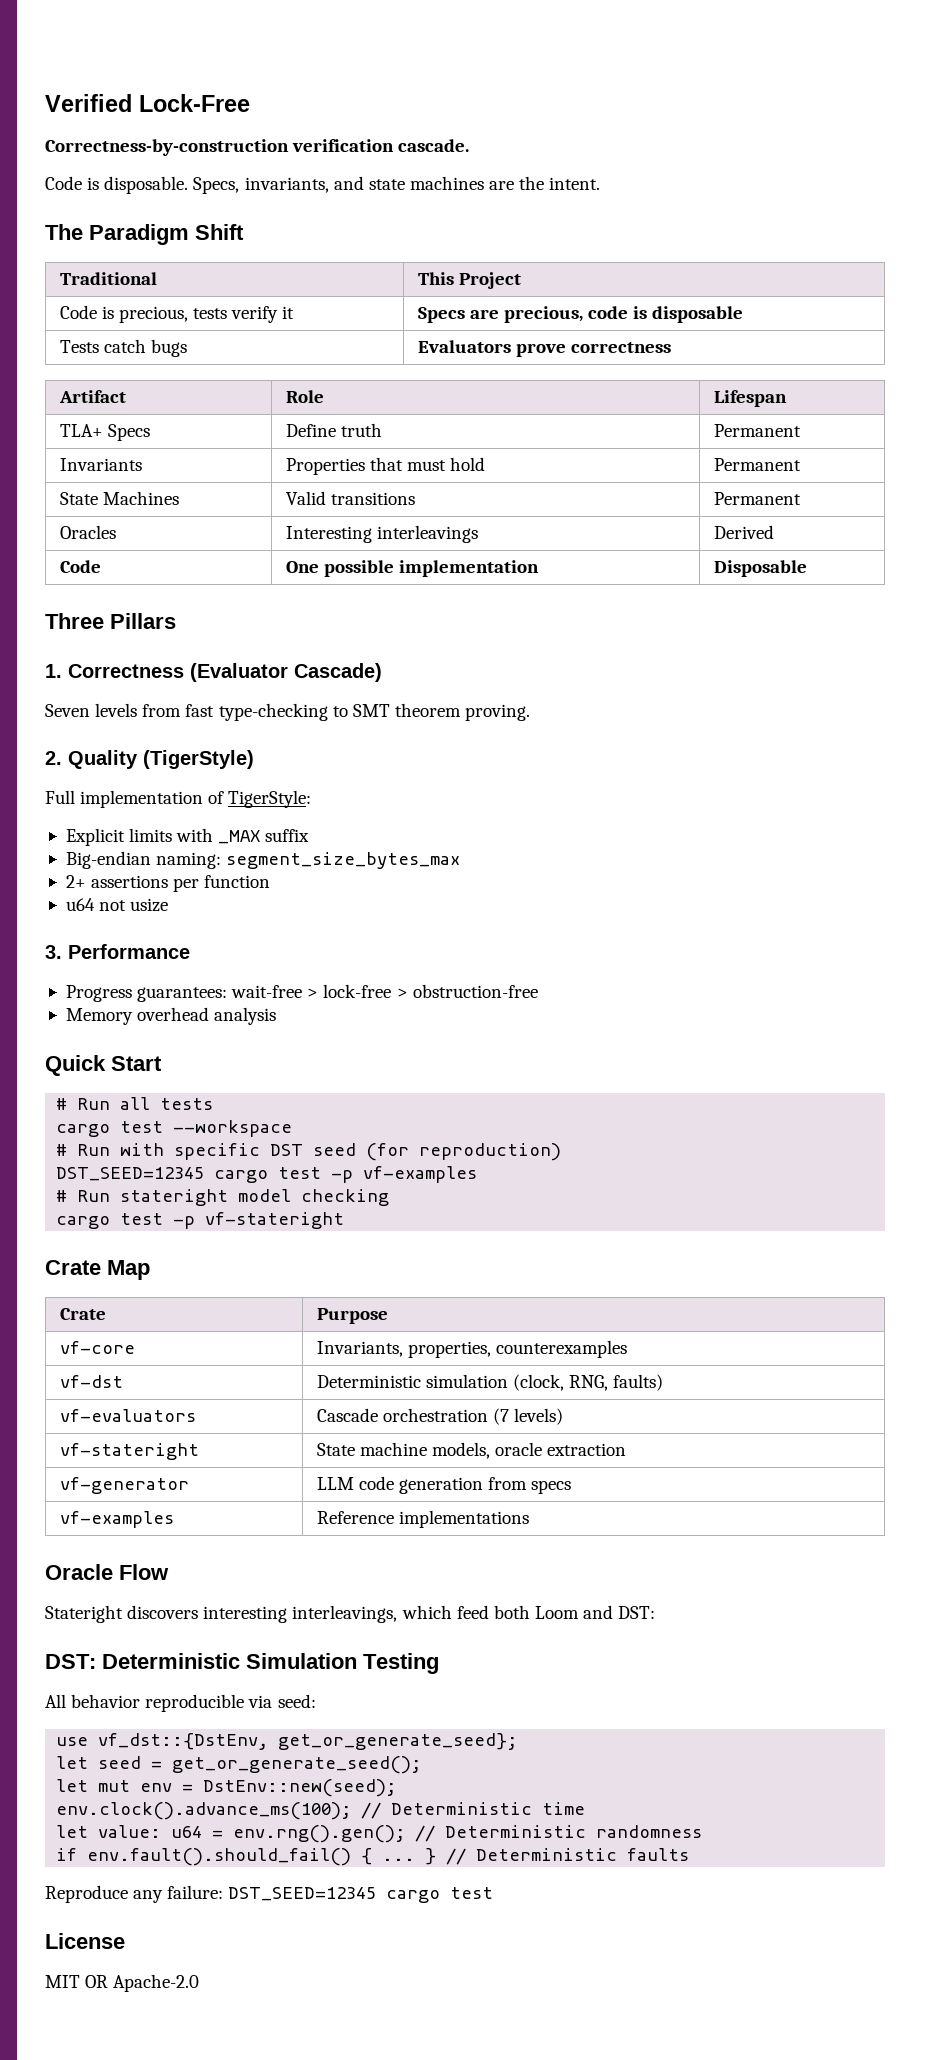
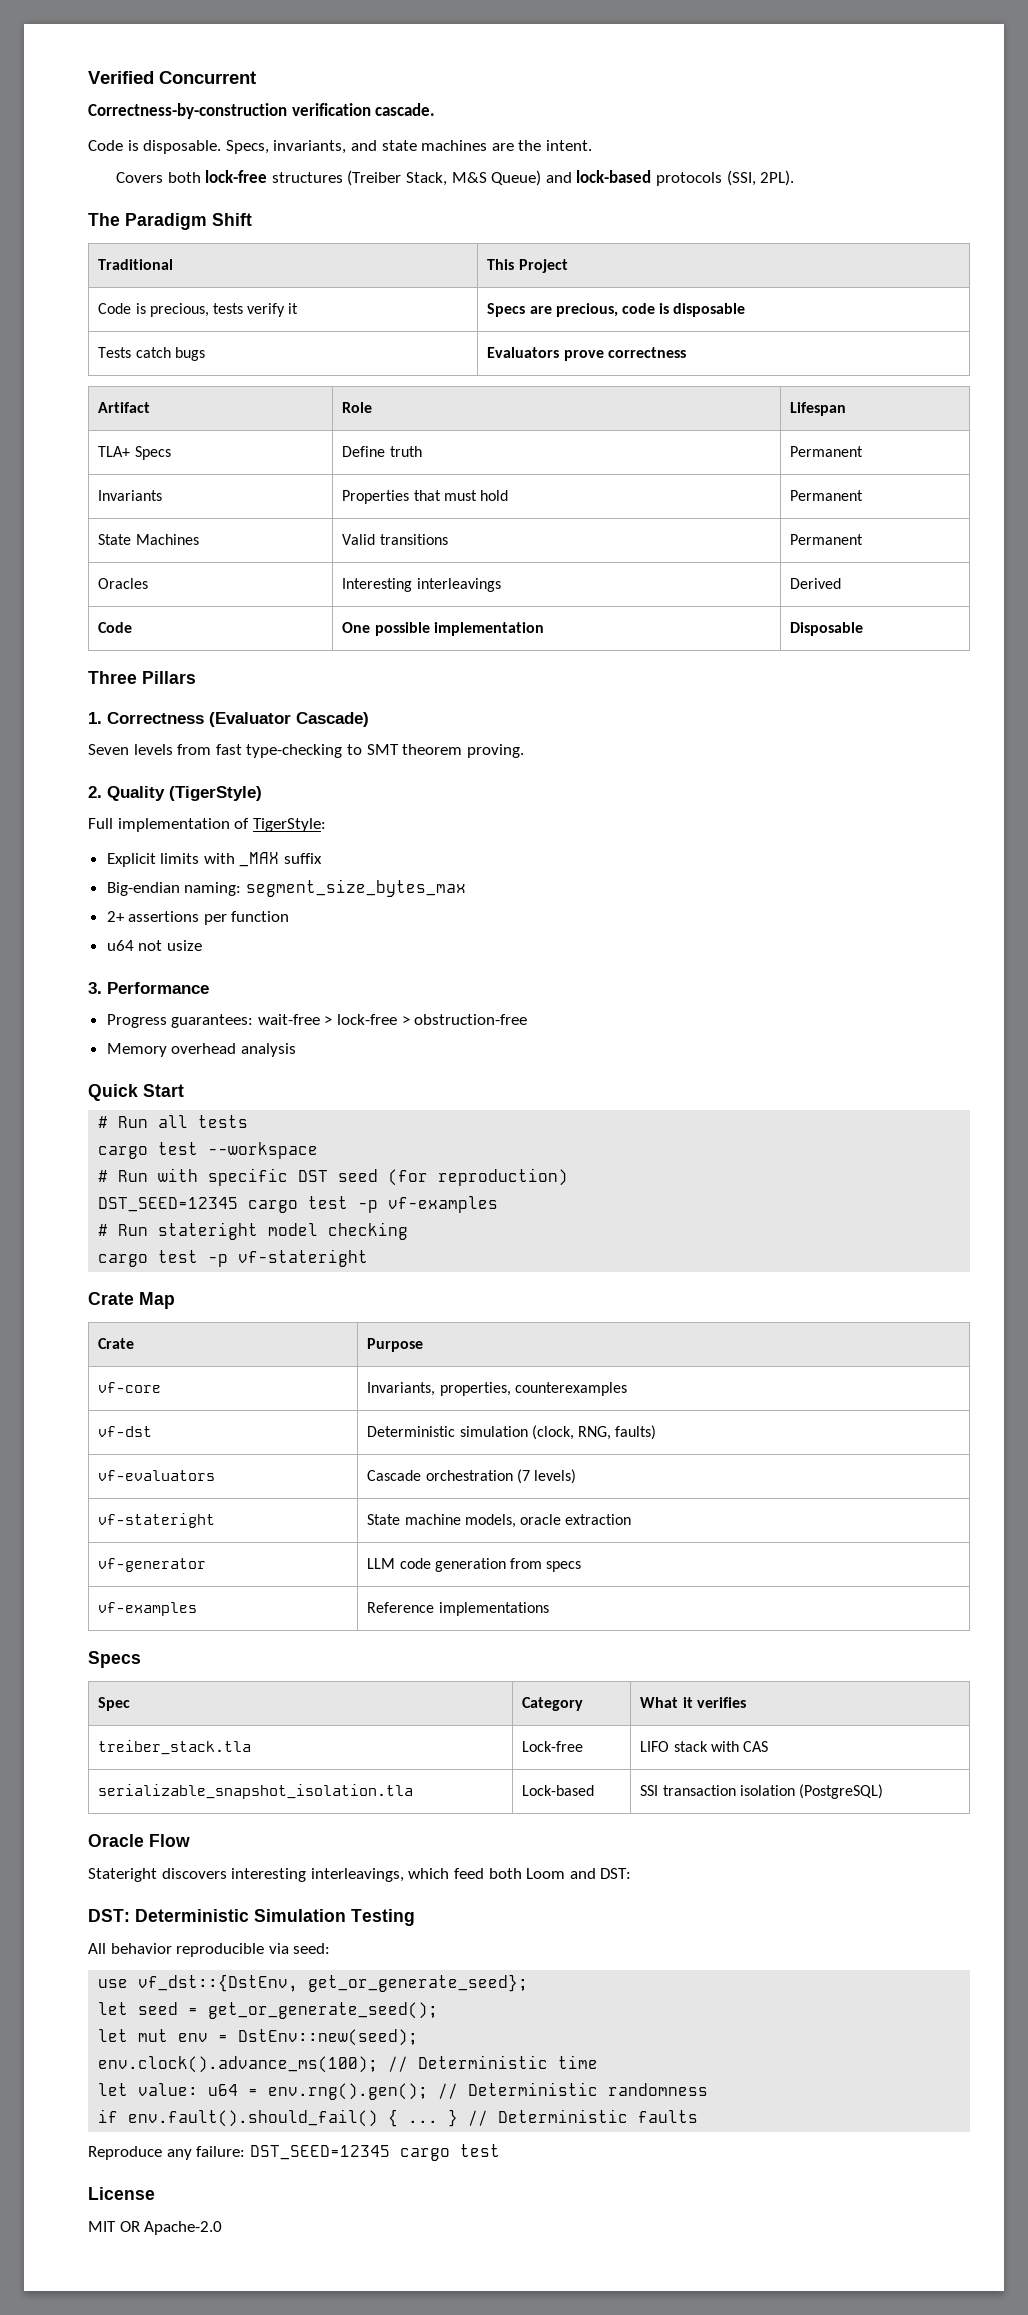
- Verified Lock-Free
+ Verified Concurrent
+ Covers both lock-free structures (Treiber Stack, M&S Queue) and lock-based protocols (SSI, 2PL).
  vf-examples | Reference implementations
+ Specs
+ Spec | Category | What it verifies
+ treiber_stack.tla | Lock-free | LIFO stack with CAS
+ serializable_snapshot_isolation.tla | Lock-based | SSI transaction isolation (PostgreSQL)

